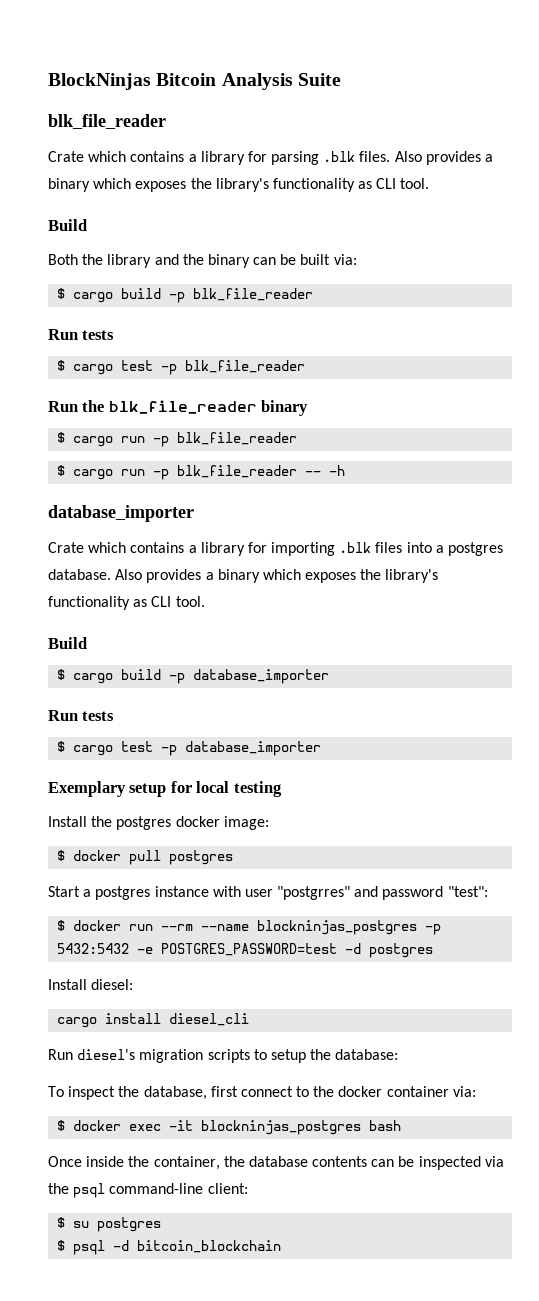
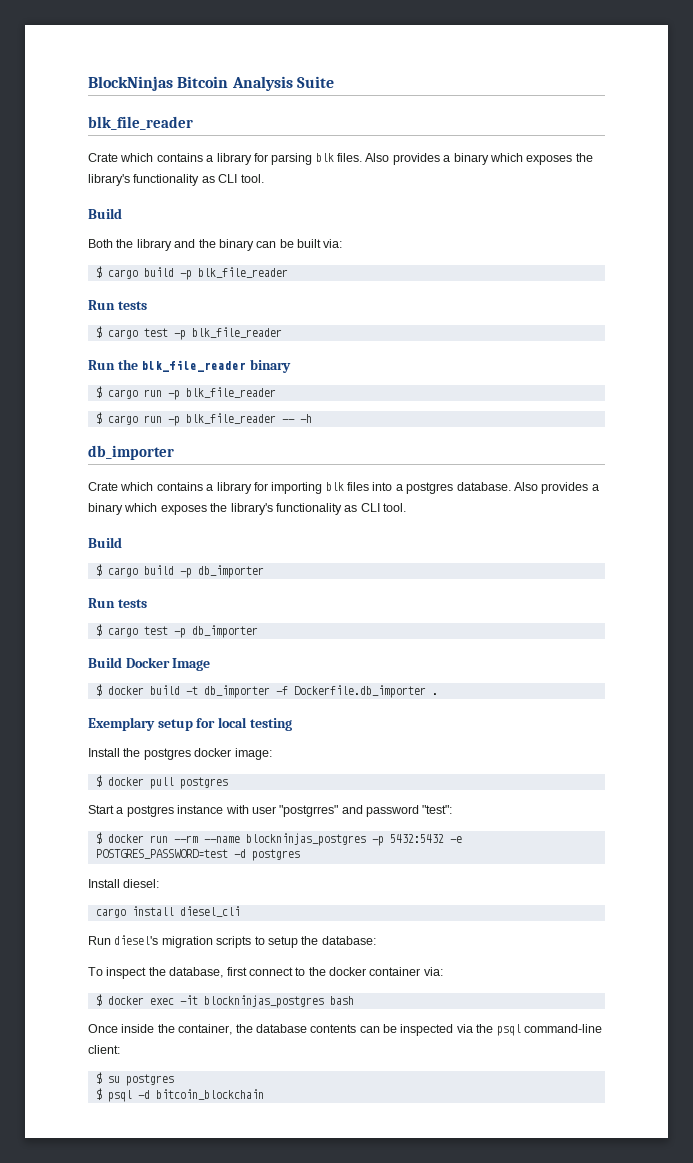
- Crate which contains a library for parsing .blk files.
+ Crate which contains a library for parsing blk files.
  $ cargo run -p blk_file_reader -- -h
- database_importer
+ db_importer
- Crate which contains a library for importing .blk files into a postgres database.
+ Crate which contains a library for importing blk files into a postgres database.
- $ cargo build -p database_importer
+ $ cargo build -p db_importer
  Run tests
- $ cargo test -p database_importer
+ $ cargo test -p db_importer
+ Build Docker Image
+ $ docker build -t db_importer -f Dockerfile.db_importer .

